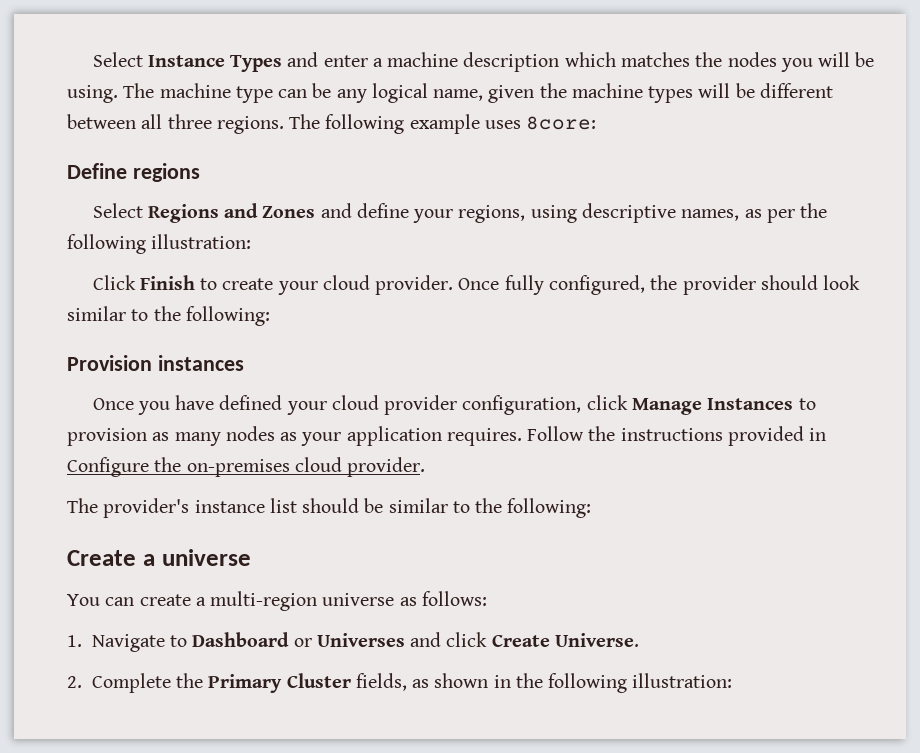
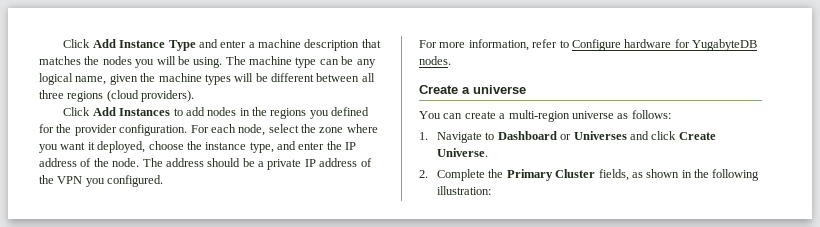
- Select Instance Types and enter a machine description which matches the nodes you will be using.
+ Click Add Instance Type and enter a machine description that matches the nodes you will be using.
- The machine type can be any logical name, given the machine types will be different between all three regions. The following example uses 8core:
- Define regions
- Select Regions and Zones and define your regions, using descriptive names, as per the following illustration:
- Click Finish to create your cloud provider. Once fully configured, the provider should look similar to the following:
- Provision instances
- Once you have defined your cloud provider configuration, click Manage Instances to provision as many nodes as your application requires. Follow the instructions provided in Configure the on-premises cloud provider.
- The provider's instance list should be similar to the following:
+ The machine type can be any logical name, given the machine types will be different between all three regions (cloud providers).
+ Click Add Instances to add nodes in the regions you defined for the provider configuration. For each node, select the zone where you want it deployed, choose the instance type, and enter the IP address of the node. The address should be a private IP address of the VPN you configured.
+ For more information, refer to Configure hardware for YugabyteDB nodes.

